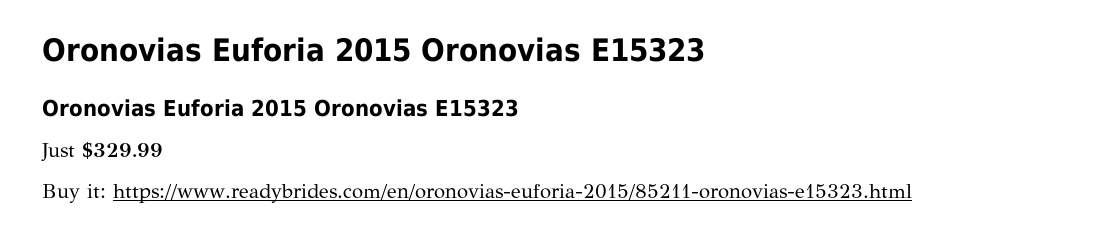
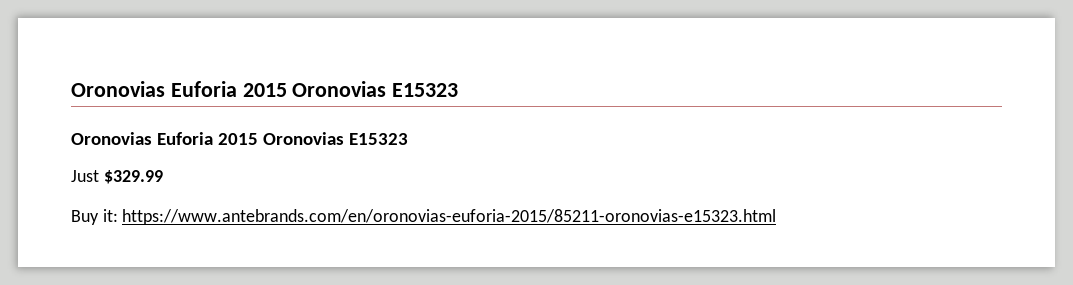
- Buy it: https://www.readybrides.com/en/oronovias-euforia-2015/85211-oronovias-e15323.html
+ Buy it: https://www.antebrands.com/en/oronovias-euforia-2015/85211-oronovias-e15323.html

